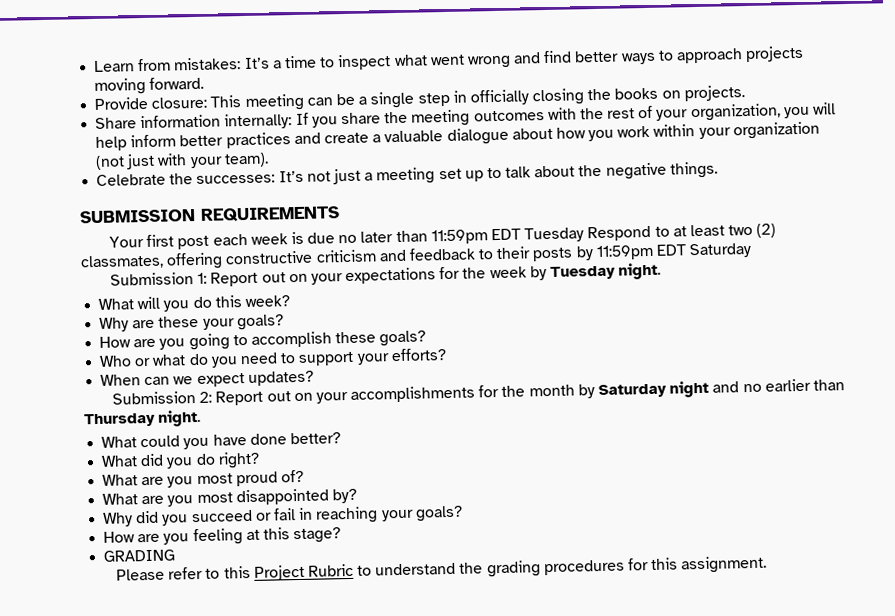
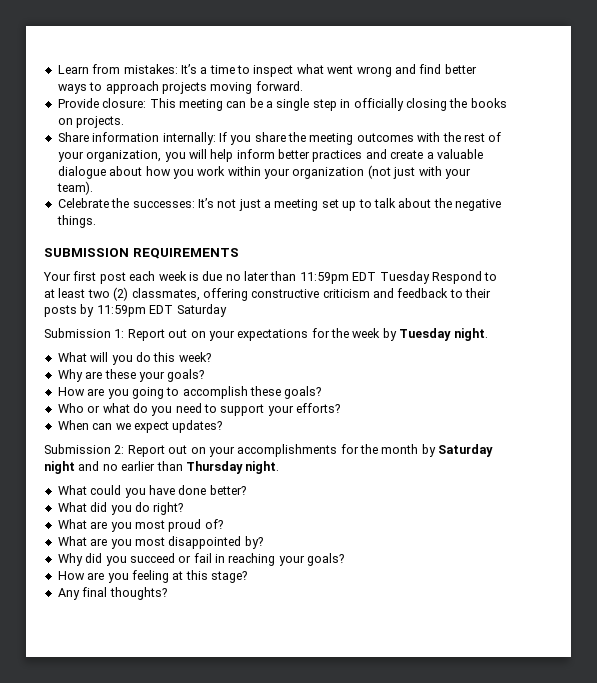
- GRADING
- Please refer to this Project Rubric to understand the grading procedures for this assignment.
+ Any final thoughts?

